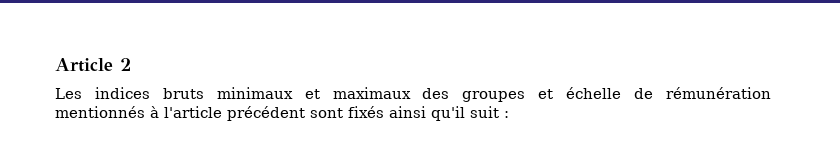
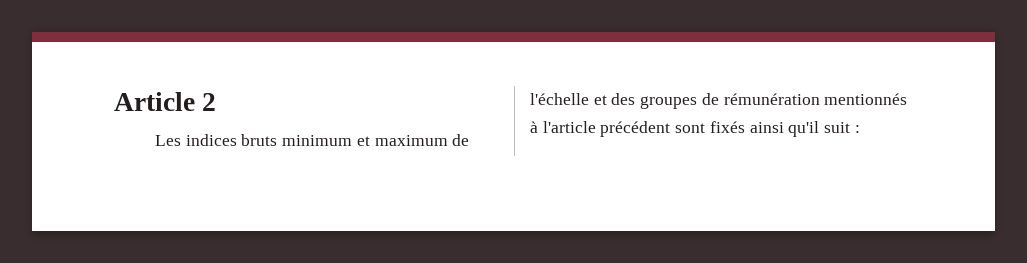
- Les indices bruts minimaux et maximaux des groupes et échelle de rémunération mentionnés à l'article précédent sont fixés ainsi qu'il suit :
+ Les indices bruts minimum et maximum de l'échelle et des groupes de rémunération mentionnés à l'article précédent sont fixés ainsi qu'il suit :

